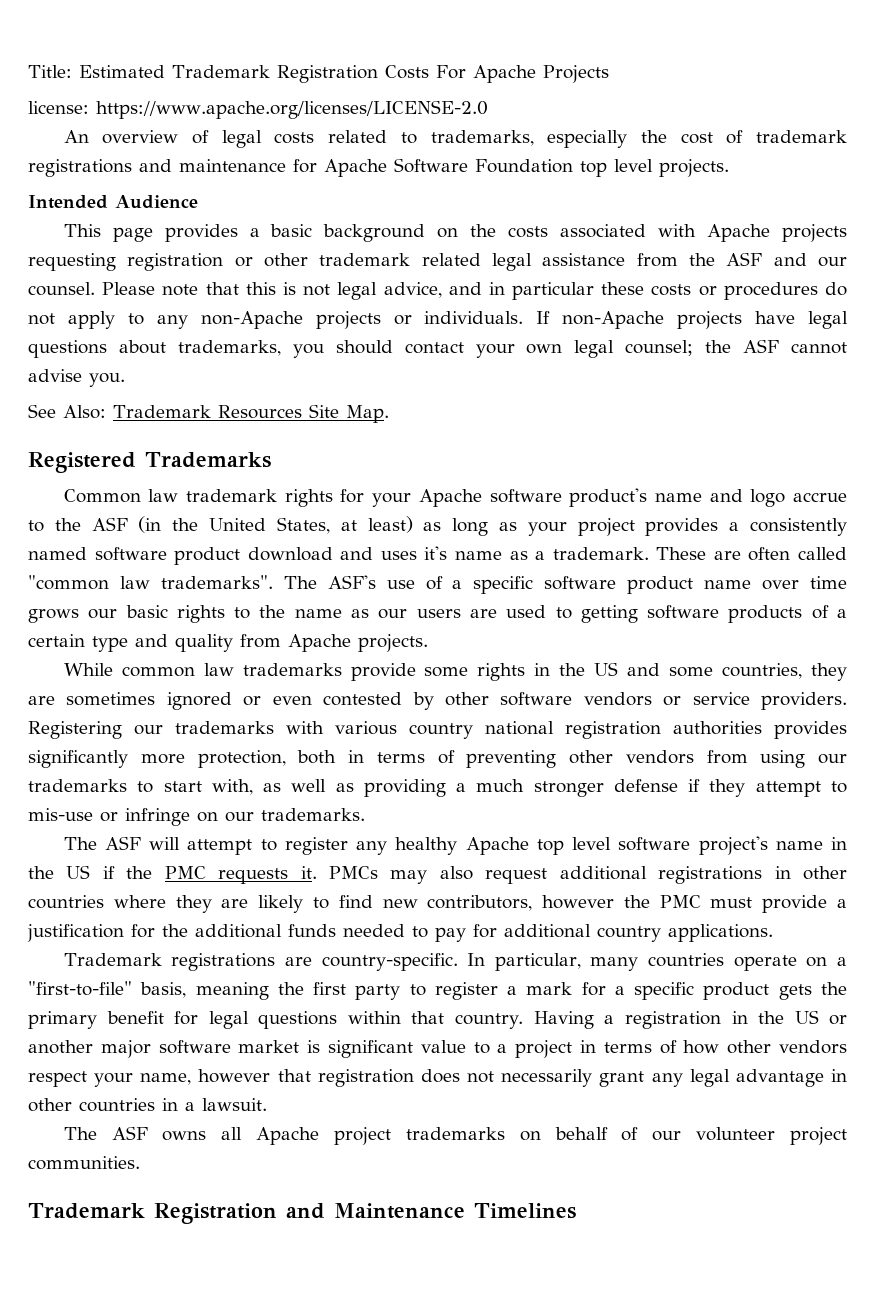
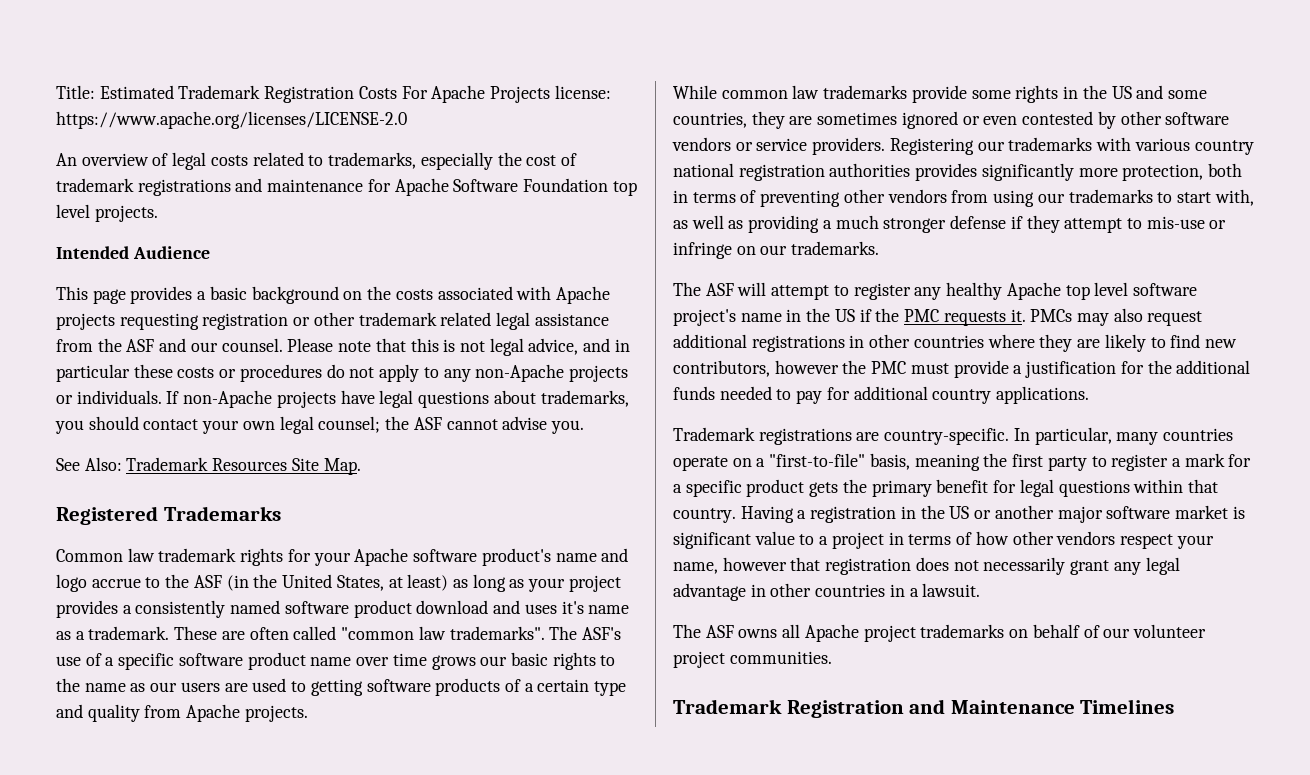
- Title: Estimated Trademark Registration Costs For Apache Projects
- license: https://www.apache.org/licenses/LICENSE-2.0
+ Title: Estimated Trademark Registration Costs For Apache Projects license: https://www.apache.org/licenses/LICENSE-2.0

